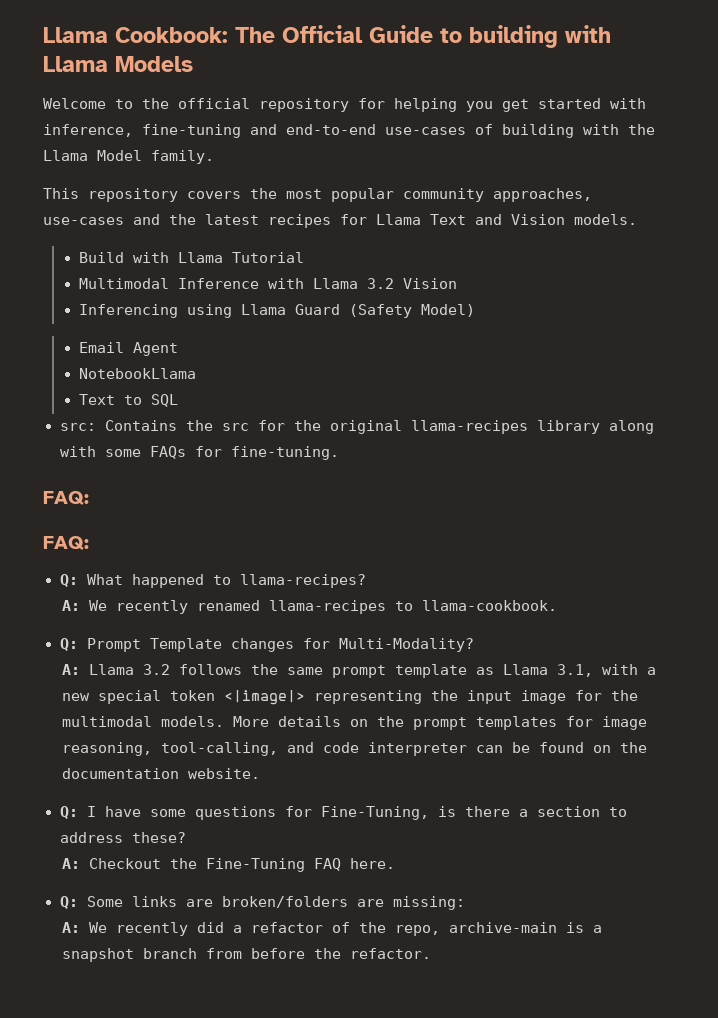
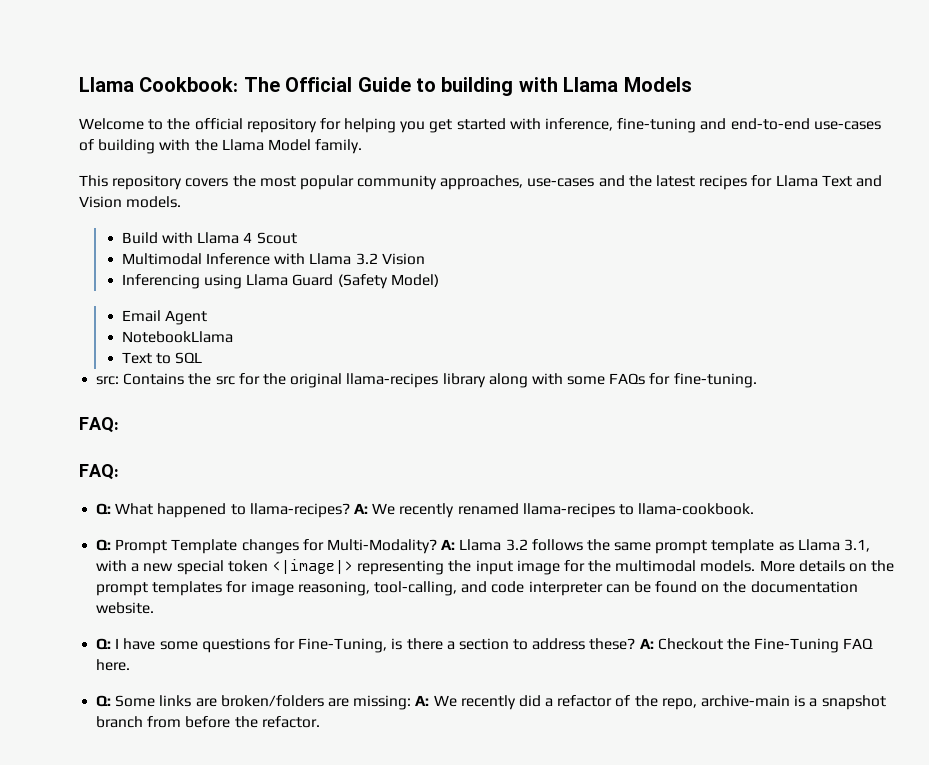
- Build with Llama Tutorial
+ Build with Llama 4 Scout
- Q: What happened to llama-recipes?
- A: We recently renamed llama-recipes to llama-cookbook.
+ Q: What happened to llama-recipes? A: We recently renamed llama-recipes to llama-cookbook.
- Q: Prompt Template changes for Multi-Modality?
- A: Llama 3.2 follows the same prompt template as Llama 3.1, with a new special token <|image|> representing the input image for the multimodal models.
+ Q: Prompt Template changes for Multi-Modality? A: Llama 3.2 follows the same prompt template as Llama 3.1, with a new special token <|image|> representing the input image for the multimodal models.
- Q: I have some questions for Fine-Tuning, is there a section to address these?
- A: Checkout the Fine-Tuning FAQ here.
+ Q: I have some questions for Fine-Tuning, is there a section to address these? A: Checkout the Fine-Tuning FAQ here.
- Q: Some links are broken/folders are missing:
- A: We recently did a refactor of the repo, archive-main is a snapshot branch from before the refactor.
+ Q: Some links are broken/folders are missing: A: We recently did a refactor of the repo, archive-main is a snapshot branch from before the refactor.

